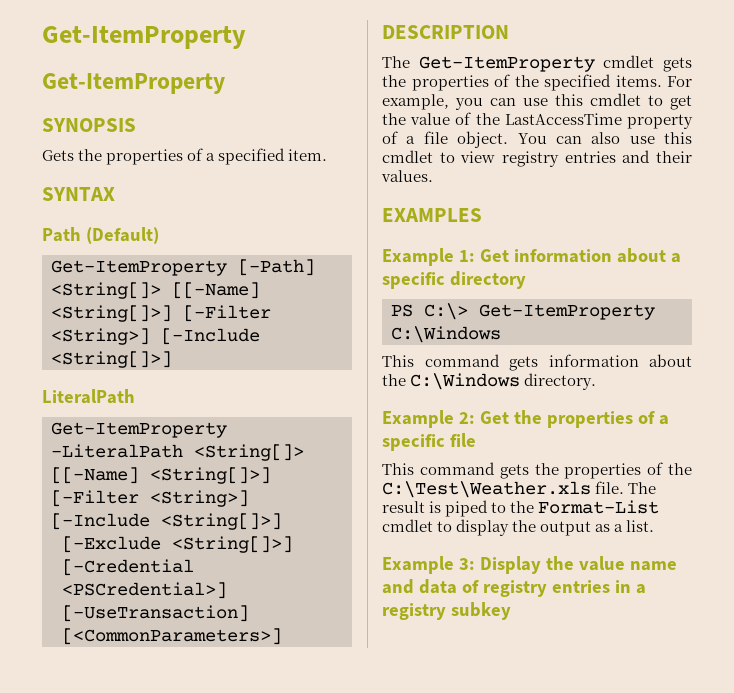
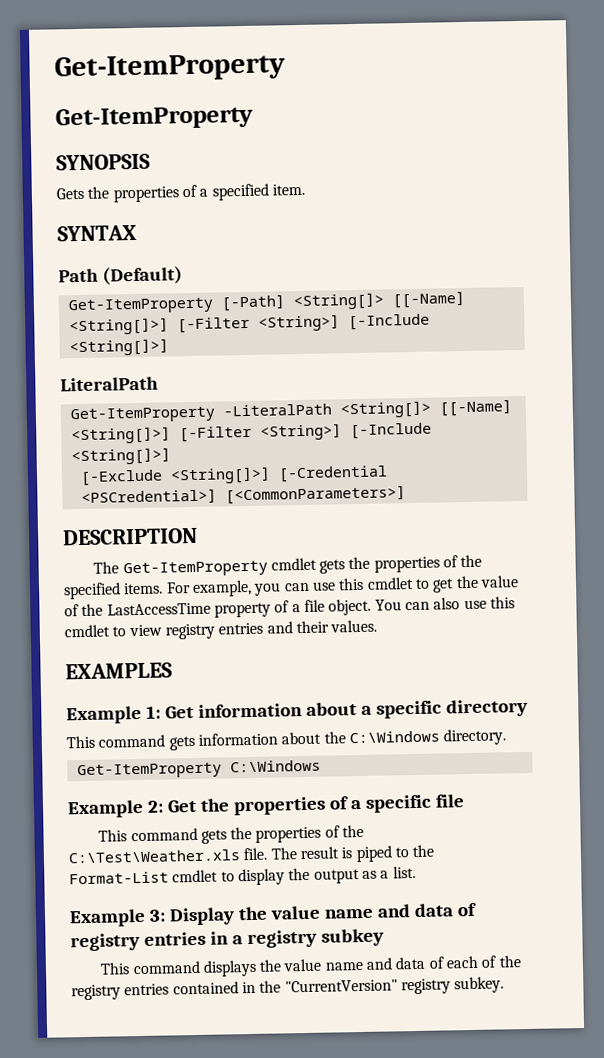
- [-Exclude <String[]>] [-Credential <PSCredential>] [-UseTransaction] [<CommonParameters>]
+ [-Exclude <String[]>] [-Credential <PSCredential>] [<CommonParameters>]
- PS C:\> Get-ItemProperty C:\Windows
+ Get-ItemProperty C:\Windows
+ This command displays the value name and data of each of the registry entries contained in the "CurrentVersion" registry subkey.

